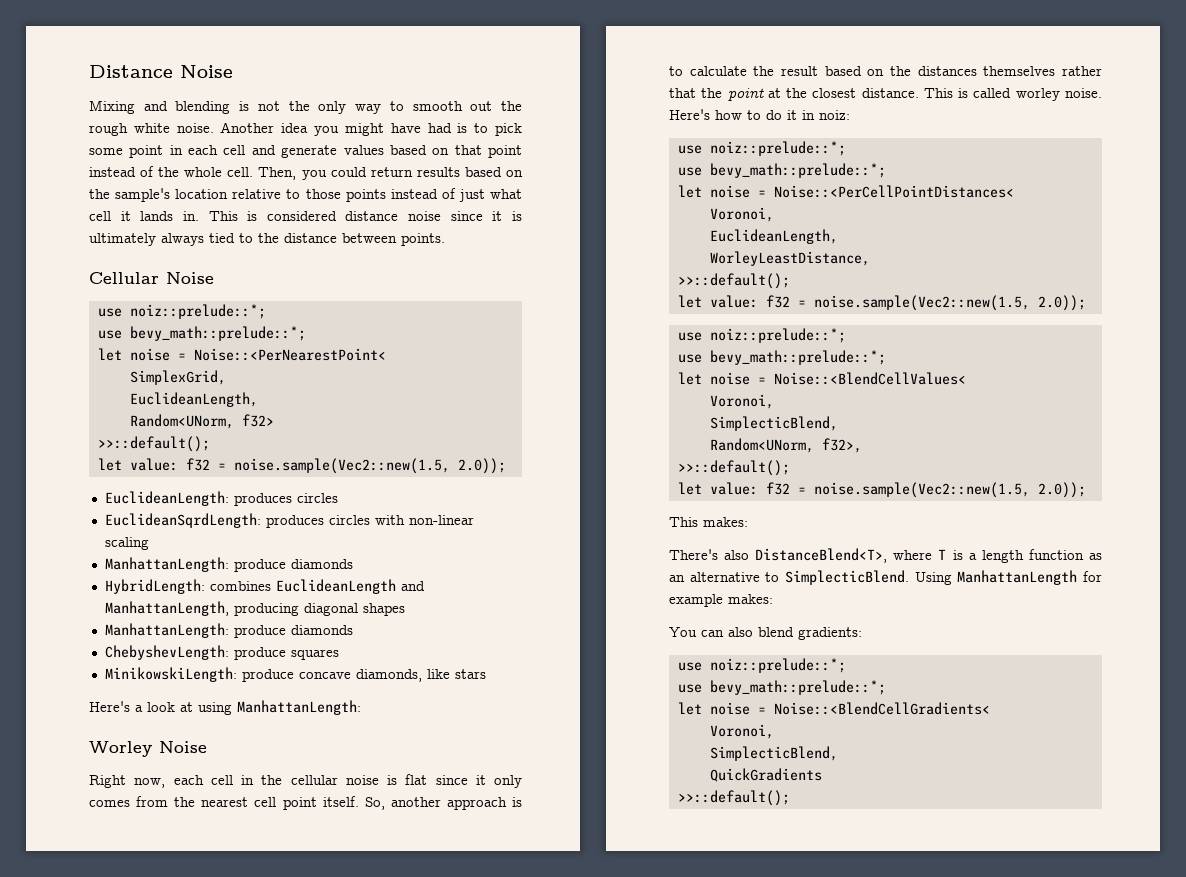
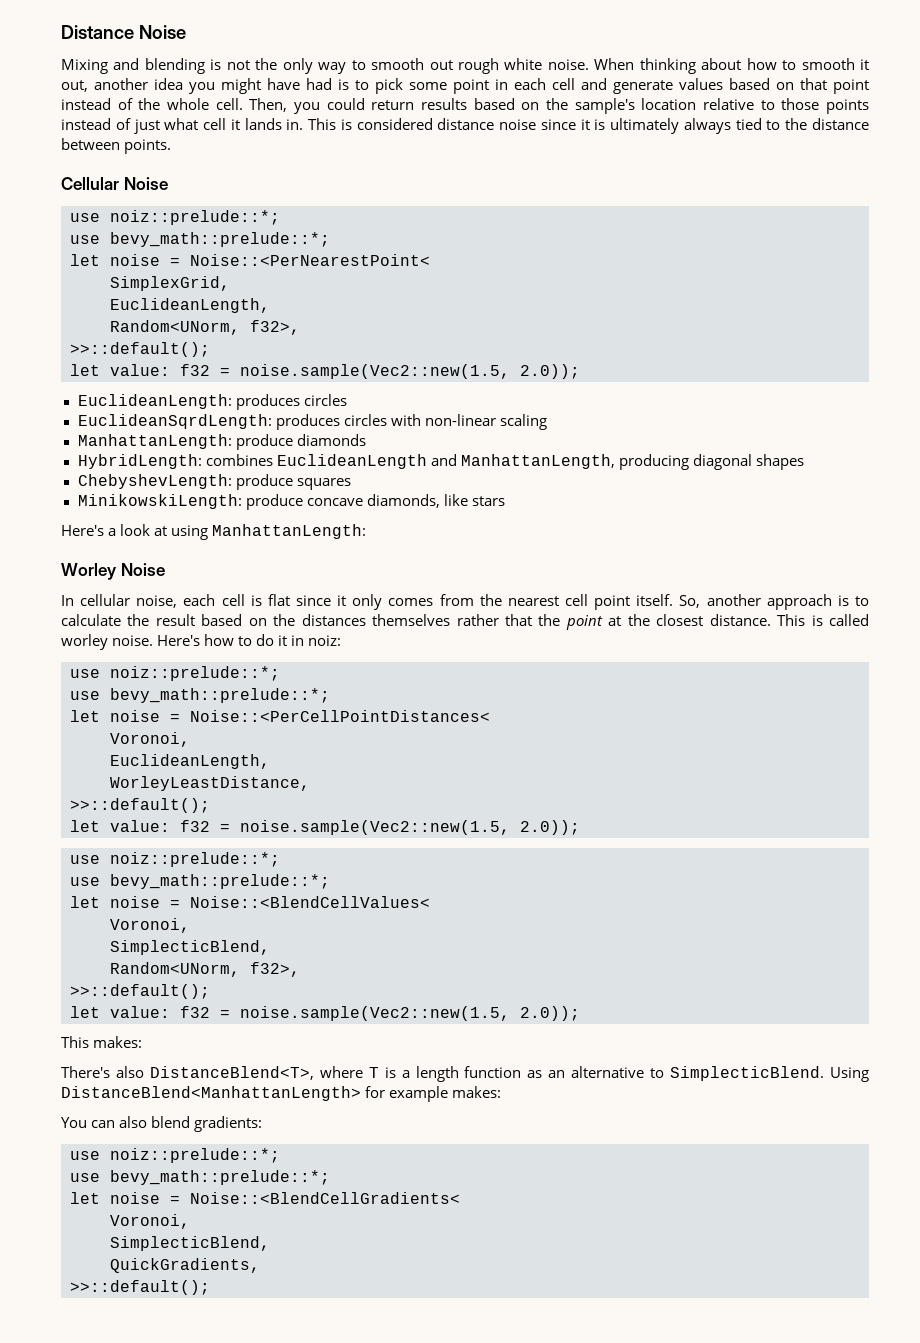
- Mixing and blending is not the only way to smooth out the rough white noise.
+ Mixing and blending is not the only way to smooth out rough white noise.
- Another idea you might have had is to pick some point in each cell and generate values based on that point instead of the whole cell.
+ When thinking about how to smooth it out, another idea you might have had is to pick some point in each cell and generate values based on that point instead of the whole cell.
  SimplexGrid,
  EuclideanLength,
- Random<UNorm, f32>
+ Random<UNorm, f32>,
  HybridLength: combines EuclideanLength and ManhattanLength, producing diagonal shapes
- ManhattanLength: produce diamonds
- Right now, each cell in the cellular noise is flat since it only comes from the nearest cell point itself.
+ In cellular noise, each cell is flat since it only comes from the nearest cell point itself.
- Using ManhattanLength for example makes:
+ Using DistanceBlend<ManhattanLength> for example makes:
- QuickGradients
+ QuickGradients,

